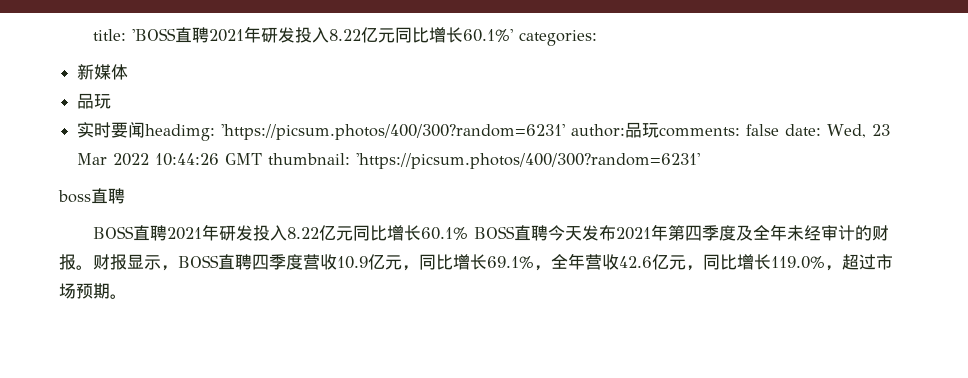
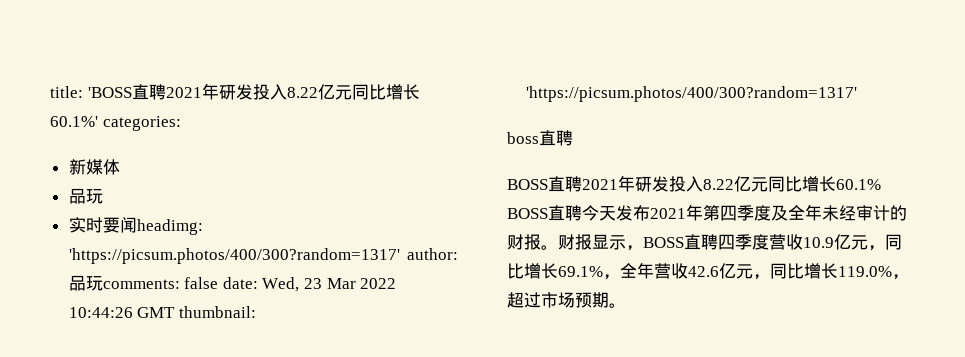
- 实时要闻headimg: 'https://picsum.photos/400/300?random=6231' author:品玩comments: false date: Wed, 23 Mar 2022 10:44:26 GMT thumbnail: 'https://picsum.photos/400/300?random=6231'
+ 实时要闻headimg: 'https://picsum.photos/400/300?random=1317' author:品玩comments: false date: Wed, 23 Mar 2022 10:44:26 GMT thumbnail: 'https://picsum.photos/400/300?random=1317'

